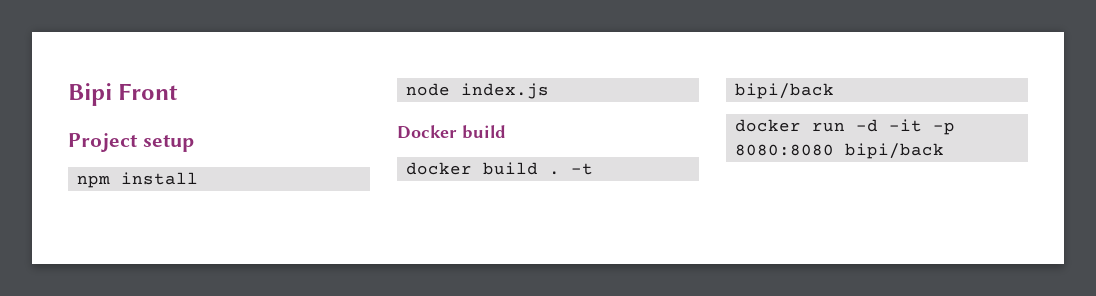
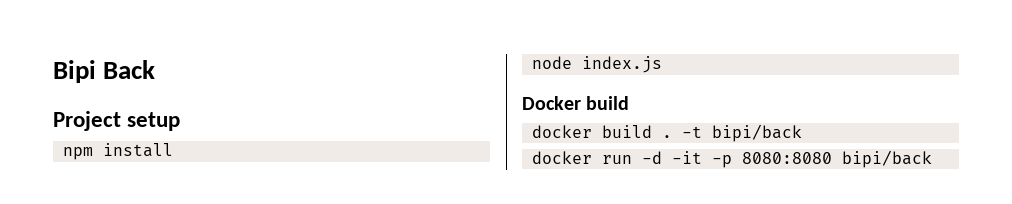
- Bipi Front
+ Bipi Back

